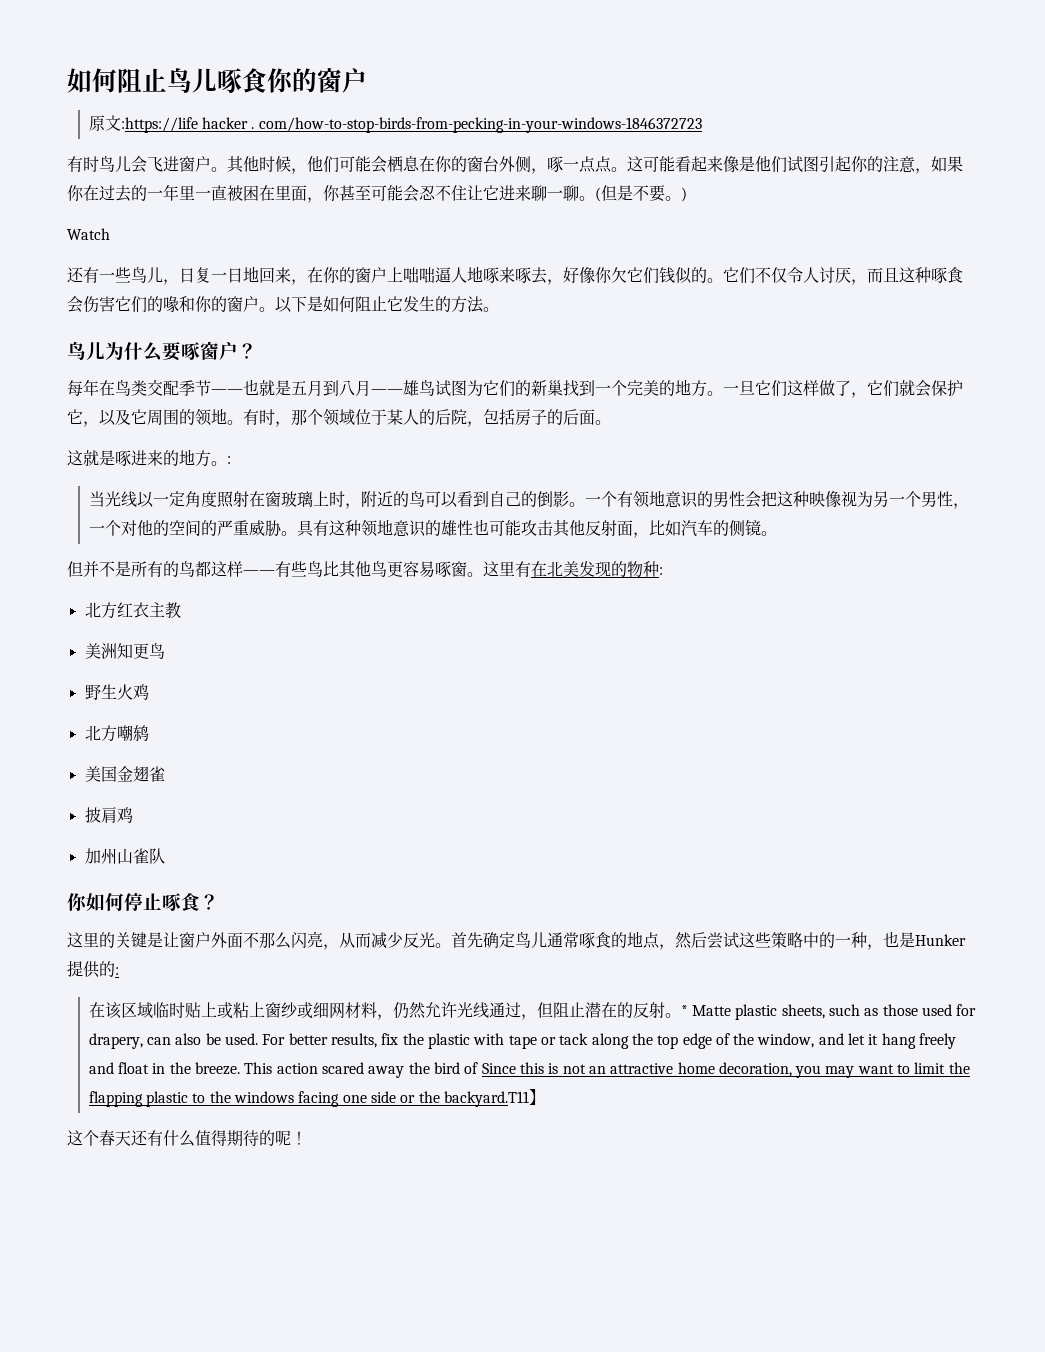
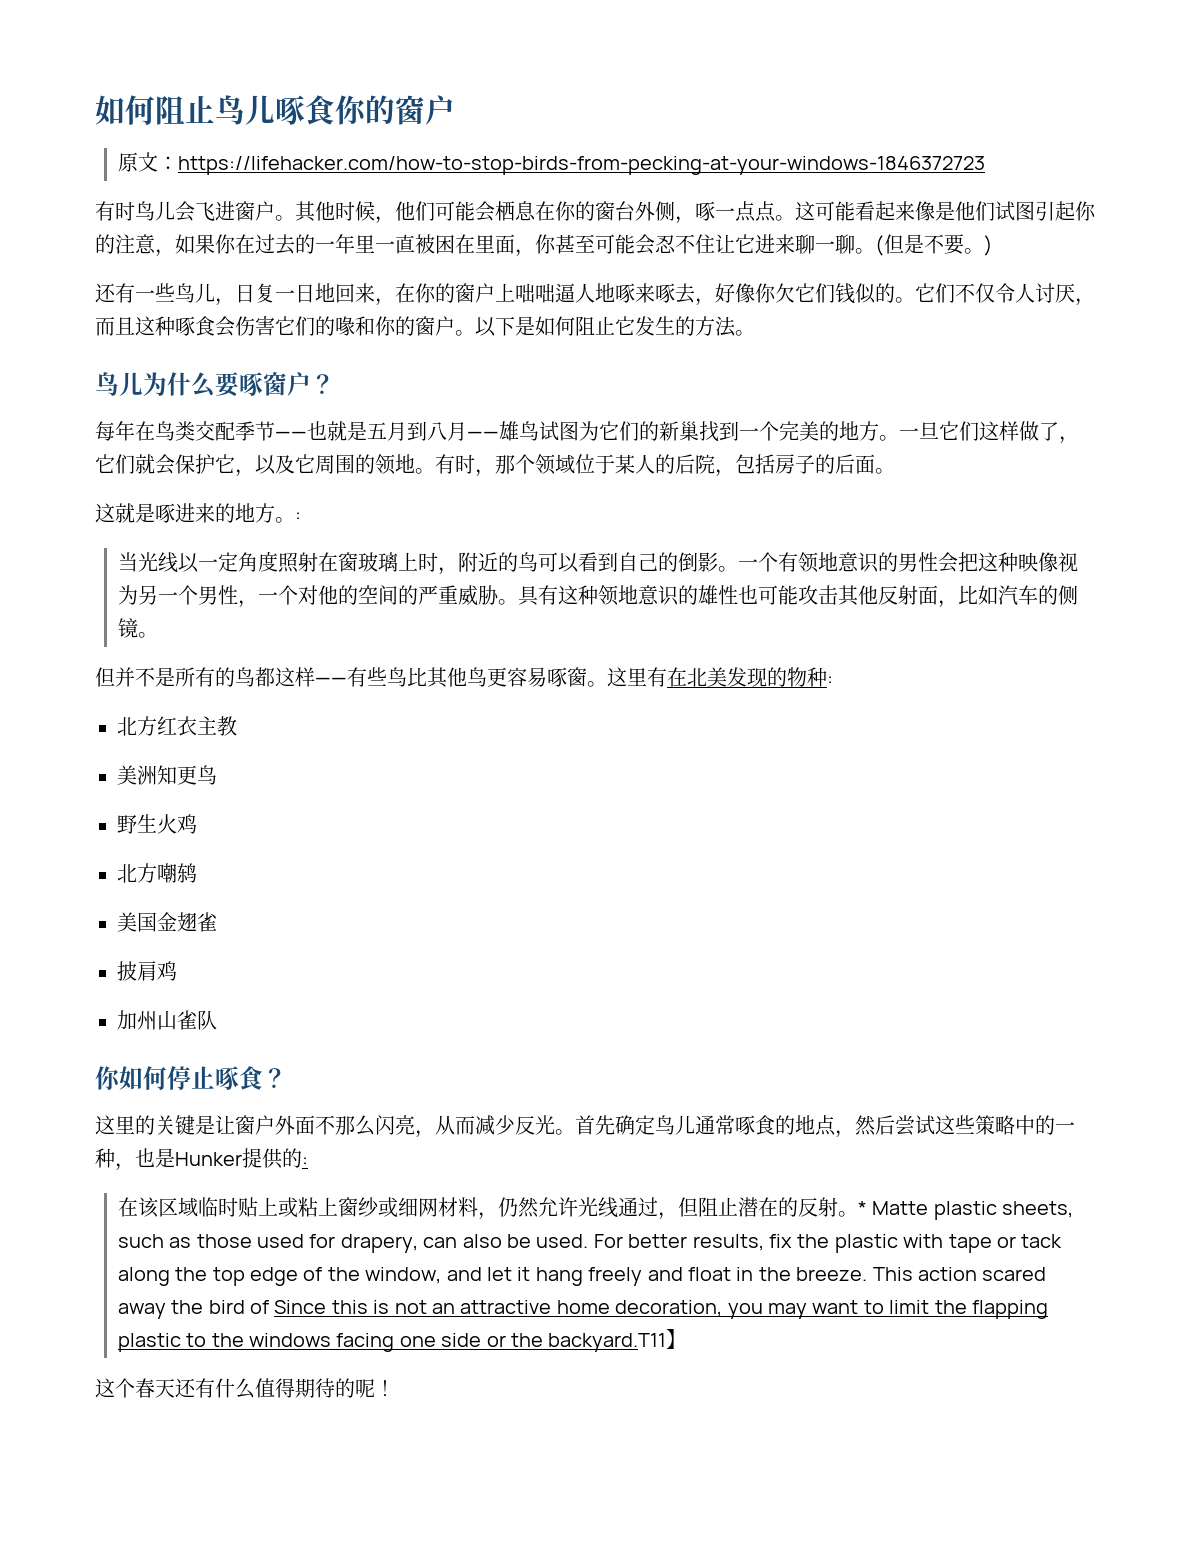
- 原文:https://life hacker . com/how-to-stop-birds-from-pecking-in-your-windows-1846372723
+ 原文：https://lifehacker.com/how-to-stop-birds-from-pecking-at-your-windows-1846372723
- Watch

